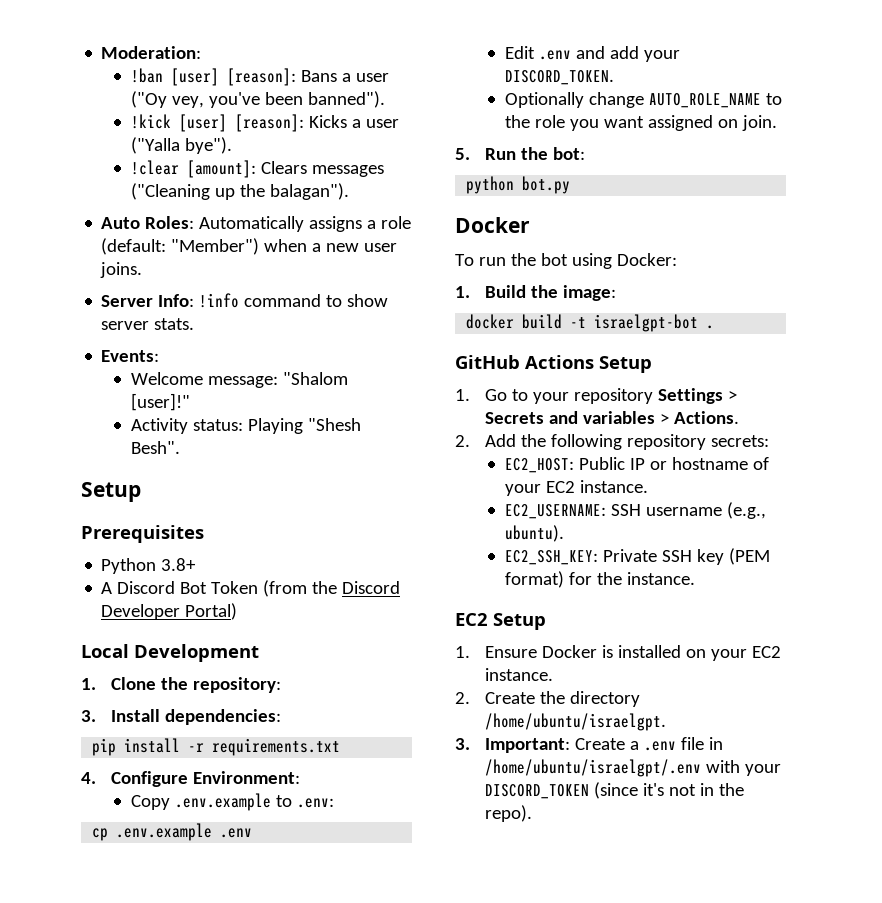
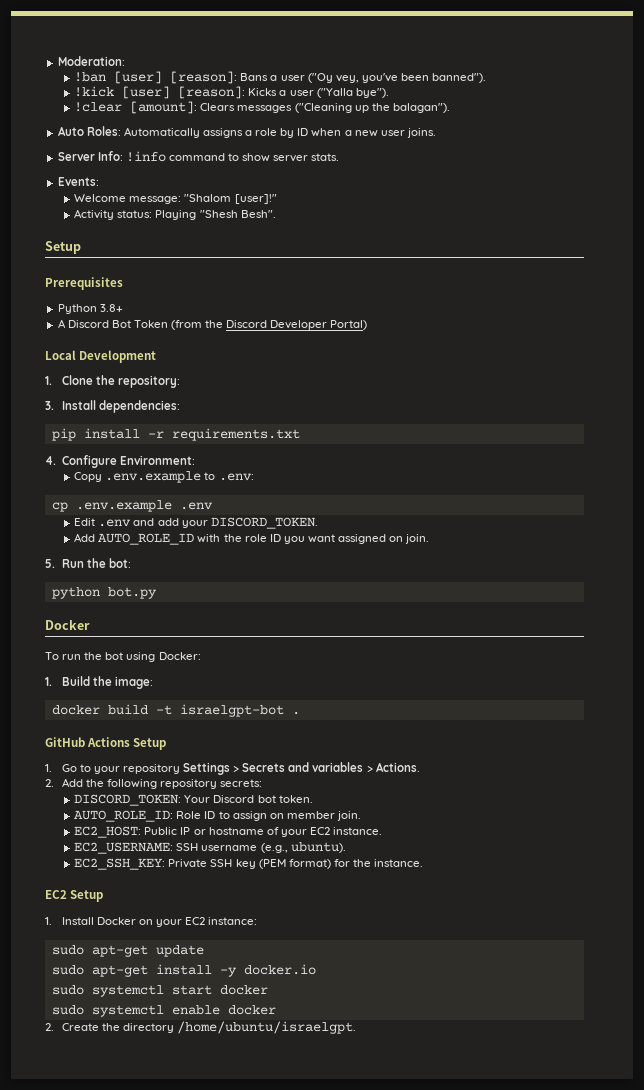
- Auto Roles: Automatically assigns a role (default: "Member") when a new user joins.
+ Auto Roles: Automatically assigns a role by ID when a new user joins.
- Optionally change AUTO_ROLE_NAME to the role you want assigned on join.
+ Add AUTO_ROLE_ID with the role ID you want assigned on join.
+ DISCORD_TOKEN: Your Discord bot token.
+ AUTO_ROLE_ID: Role ID to assign on member join.
- 1. Ensure Docker is installed on your EC2 instance.
+ 1. Install Docker on your EC2 instance:
+ sudo apt-get update
+ sudo apt-get install -y docker.io
+ sudo systemctl start docker
+ sudo systemctl enable docker
- 3. Important: Create a .env file in /home/ubuntu/israelgpt/.env with your DISCORD_TOKEN (since it's not in the repo).

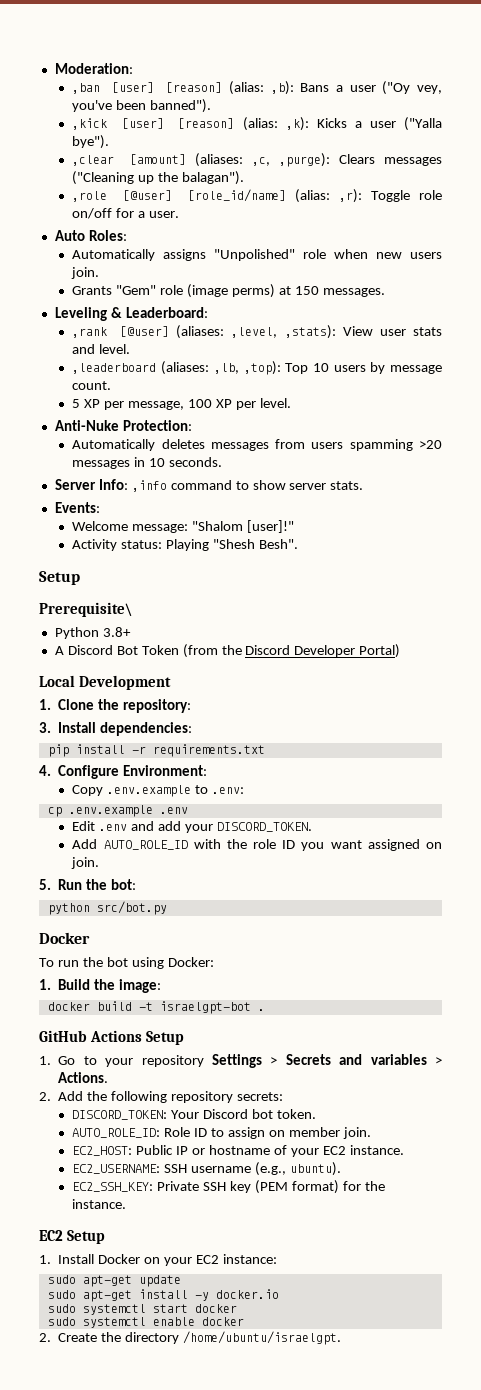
- !ban [user] [reason]: Bans a user ("Oy vey, you've been banned").
+ ,ban [user] [reason] (alias: ,b): Bans a user ("Oy vey, you've been banned").
- !kick [user] [reason]: Kicks a user ("Yalla bye").
+ ,kick [user] [reason] (alias: ,k): Kicks a user ("Yalla bye").
- !clear [amount]: Clears messages ("Cleaning up the balagan").
+ ,clear [amount] (aliases: ,c, ,purge): Clears messages ("Cleaning up the balagan").
+ ,role [@user] [role_id/name] (alias: ,r): Toggle role on/off for a user.
- Auto Roles: Automatically assigns a role by ID when a new user joins.
+ Auto Roles:
+ Automatically assigns "Unpolished" role when new users join.
+ Grants "Gem" role (image perms) at 150 messages.
+ Leveling & Leaderboard:
+ ,rank [@user] (aliases: ,level, ,stats): View user stats and level.
+ ,leaderboard (aliases: ,lb, ,top): Top 10 users by message count.
+ 5 XP per message, 100 XP per level.
+ Anti-Nuke Protection:
+ Automatically deletes messages from users spamming >20 messages in 10 seconds.
- Server Info: !info command to show server stats.
+ Server Info: ,info command to show server stats.
- Prerequisites
+ Prerequisite\
- python bot.py
+ python src/bot.py

